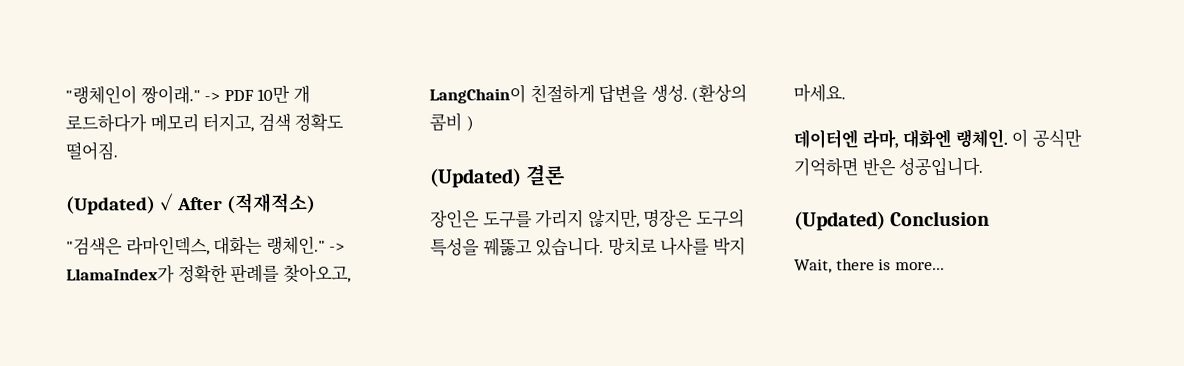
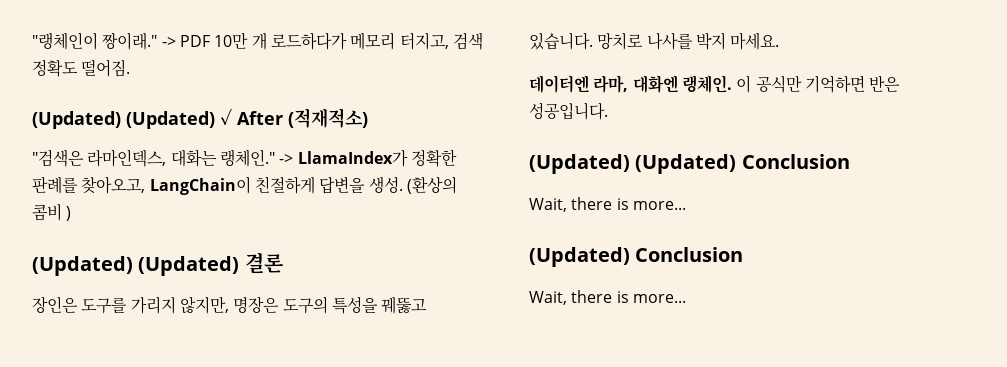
- (Updated) ✓ After (적재적소)
+ (Updated) (Updated) ✓ After (적재적소)
- (Updated) 결론
+ (Updated) (Updated) 결론
+ (Updated) (Updated) Conclusion
+ Wait, there is more...

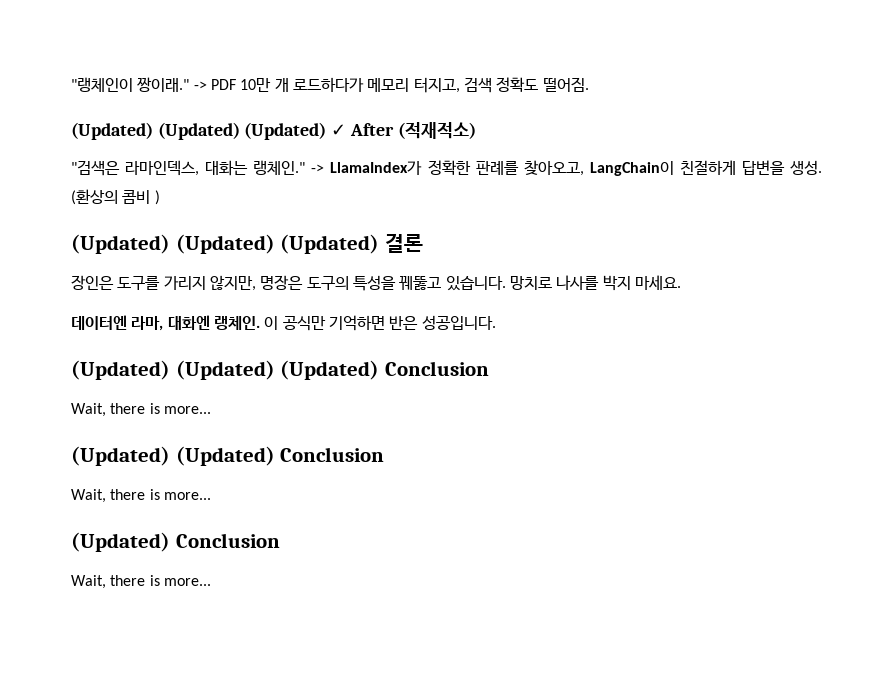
- (Updated) (Updated) ✓ After (적재적소)
+ (Updated) (Updated) (Updated) ✓ After (적재적소)
- (Updated) (Updated) 결론
+ (Updated) (Updated) (Updated) 결론
+ (Updated) (Updated) (Updated) Conclusion
+ Wait, there is more...

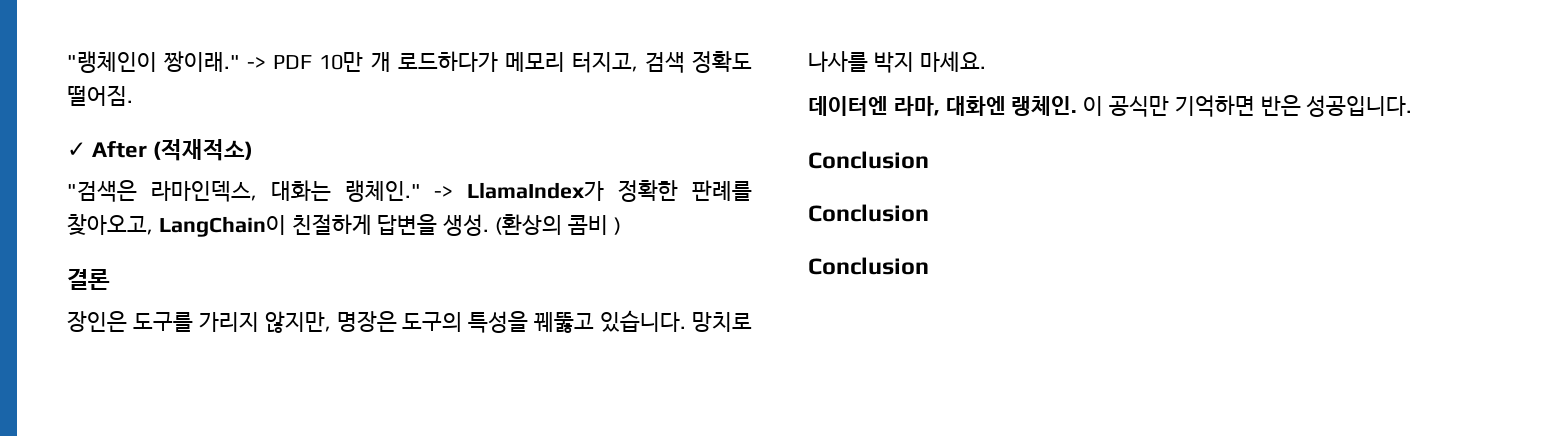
- (Updated) (Updated) (Updated) ✓ After (적재적소)
+ ✓ After (적재적소)
- (Updated) (Updated) (Updated) 결론
+ 결론
  이 공식만 기억하면 반은 성공입니다.
- (Updated) (Updated) (Updated) Conclusion
- Wait, there is more...
- (Updated) (Updated) Conclusion
- Wait, there is more...
- (Updated) Conclusion
- Wait, there is more...
+ Conclusion
+ Conclusion
+ Conclusion

